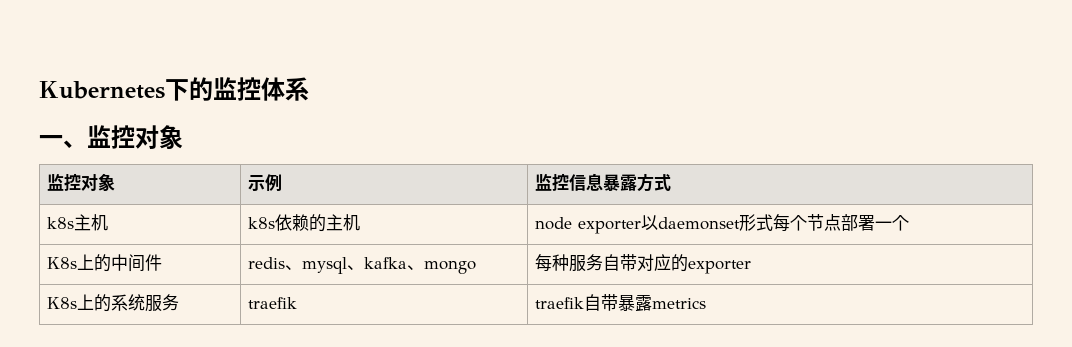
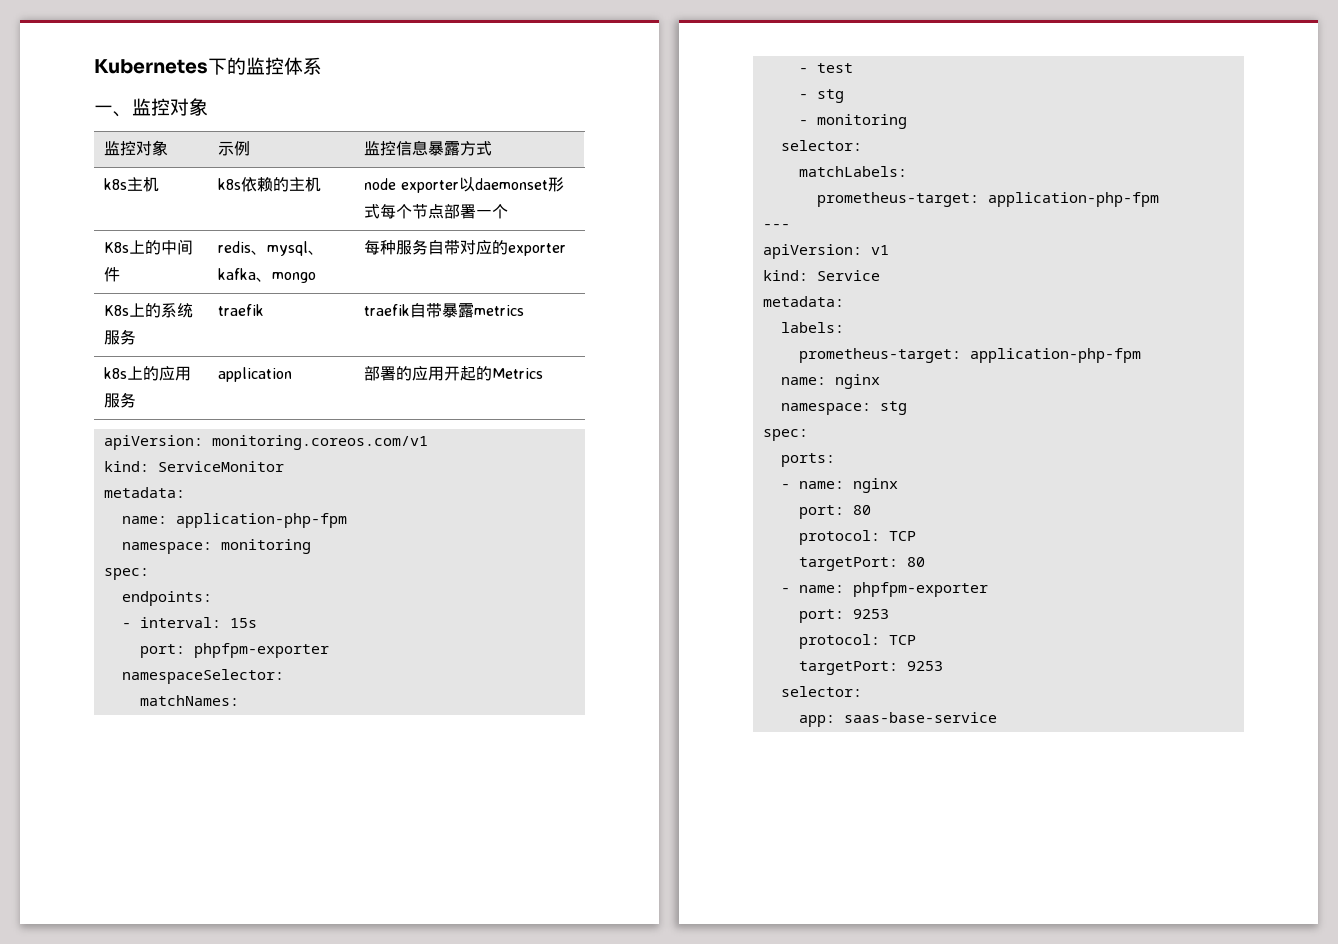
+ k8s上的应用服务 | application | 部署的应用开起的Metrics
+ apiVersion: monitoring.coreos.com/v1
+ kind: ServiceMonitor
+ metadata:
+ name: application-php-fpm
+ namespace: monitoring
+ spec:
+ endpoints:
+ - interval: 15s
+ port: phpfpm-exporter
+ namespaceSelector:
+ matchNames:
+ - test
+ - stg
+ - monitoring
+ selector:
+ matchLabels:
+ prometheus-target: application-php-fpm
+ ---
+ apiVersion: v1
+ kind: Service
+ metadata:
+ labels:
+ prometheus-target: application-php-fpm
+ name: nginx
+ namespace: stg
+ spec:
+ ports:
+ - name: nginx
+ port: 80
+ protocol: TCP
+ targetPort: 80
+ - name: phpfpm-exporter
+ port: 9253
+ protocol: TCP
+ targetPort: 9253
+ selector:
+ app: saas-base-service

